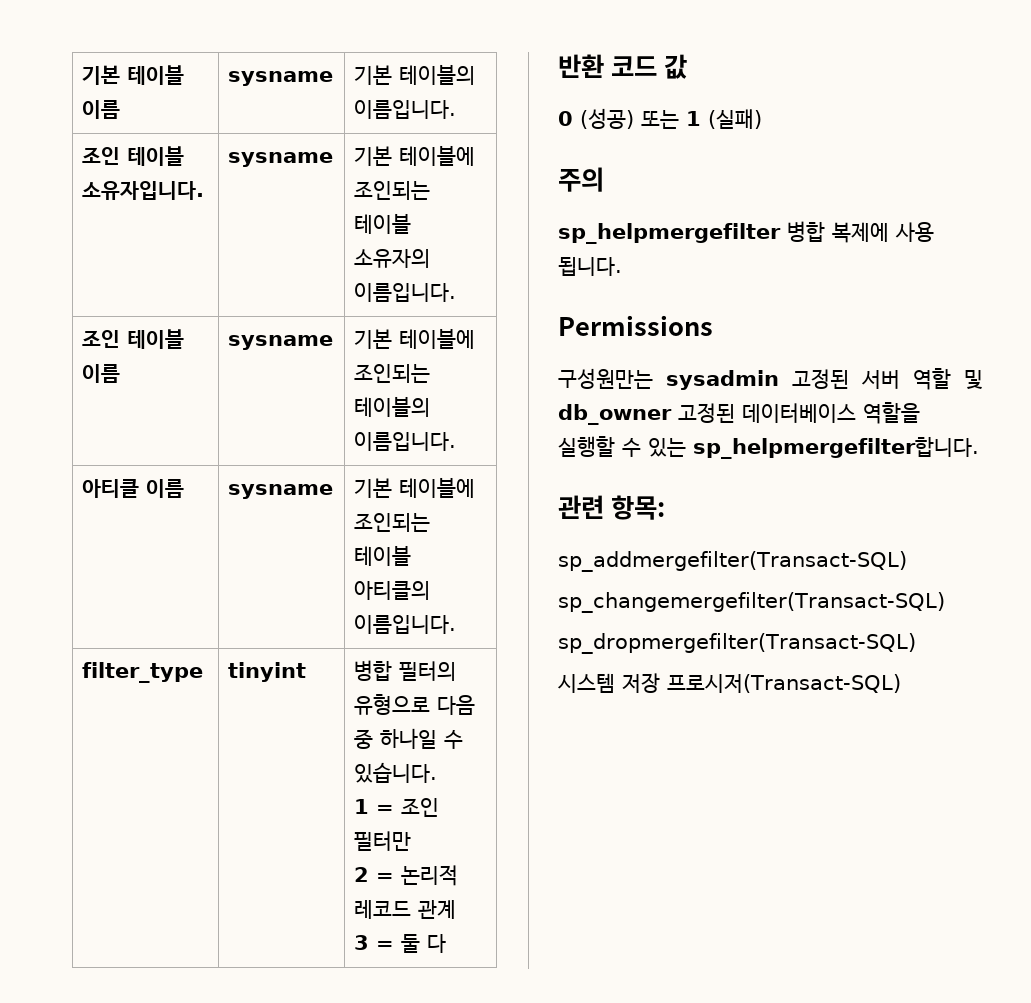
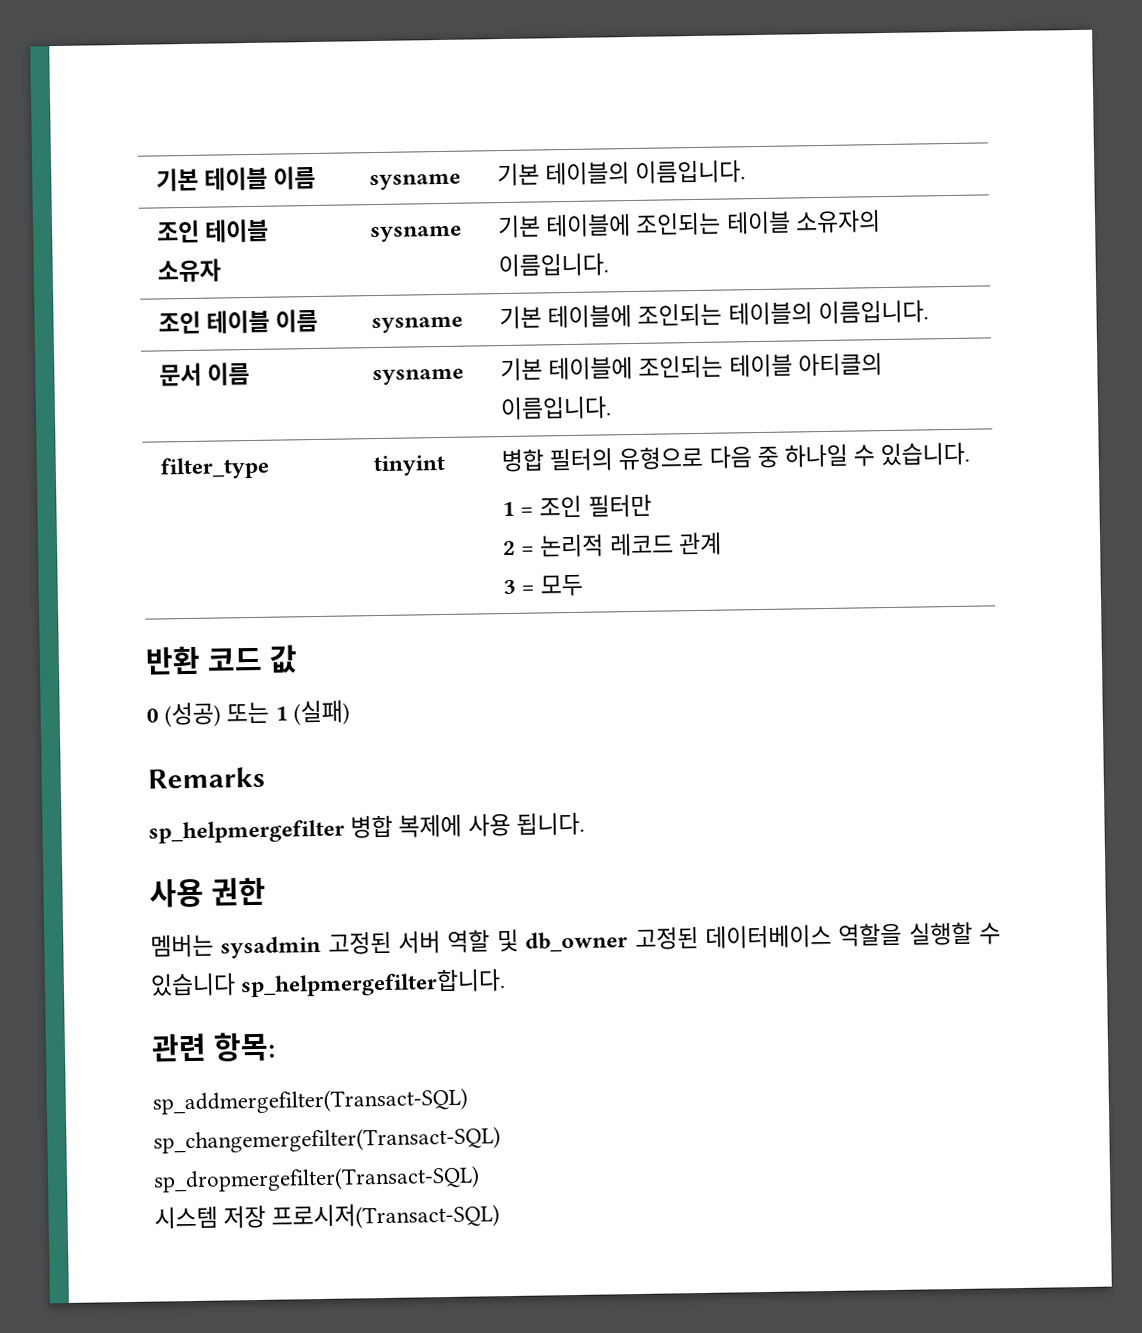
- 조인 테이블 소유자입니다. | sysname | 기본 테이블에 조인되는 테이블 소유자의 이름입니다.
+ 조인 테이블 소유자 | sysname | 기본 테이블에 조인되는 테이블 소유자의 이름입니다.
- 아티클 이름 | sysname | 기본 테이블에 조인되는 테이블 아티클의 이름입니다.
+ 문서 이름 | sysname | 기본 테이블에 조인되는 테이블 아티클의 이름입니다.
  filter_type | tinyint | 병합 필터의 유형으로 다음 중 하나일 수 있습니다.
  1 = 조인 필터만
  2 = 논리적 레코드 관계
- 3 = 둘 다
+ 3 = 모두
- 주의
+ Remarks
- Permissions
- 구성원만는 sysadmin 고정된 서버 역할 및 db_owner 고정된 데이터베이스 역할을 실행할 수 있는 sp_helpmergefilter합니다.
+ 사용 권한
+ 멤버는 sysadmin 고정된 서버 역할 및 db_owner 고정된 데이터베이스 역할을 실행할 수 있습니다 sp_helpmergefilter합니다.

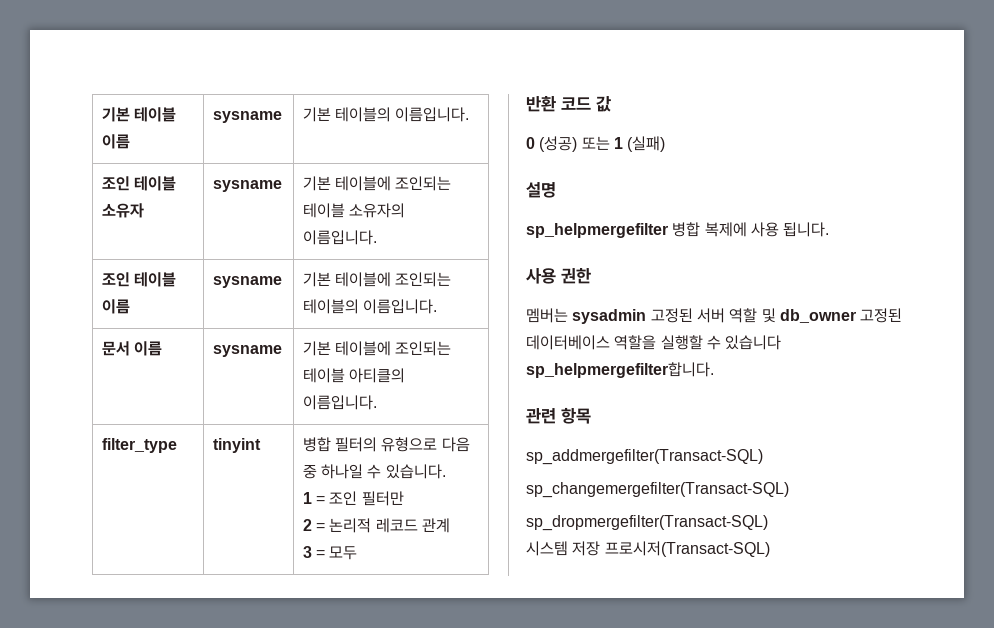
- Remarks
+ 설명
- 관련 항목:
+ 관련 항목

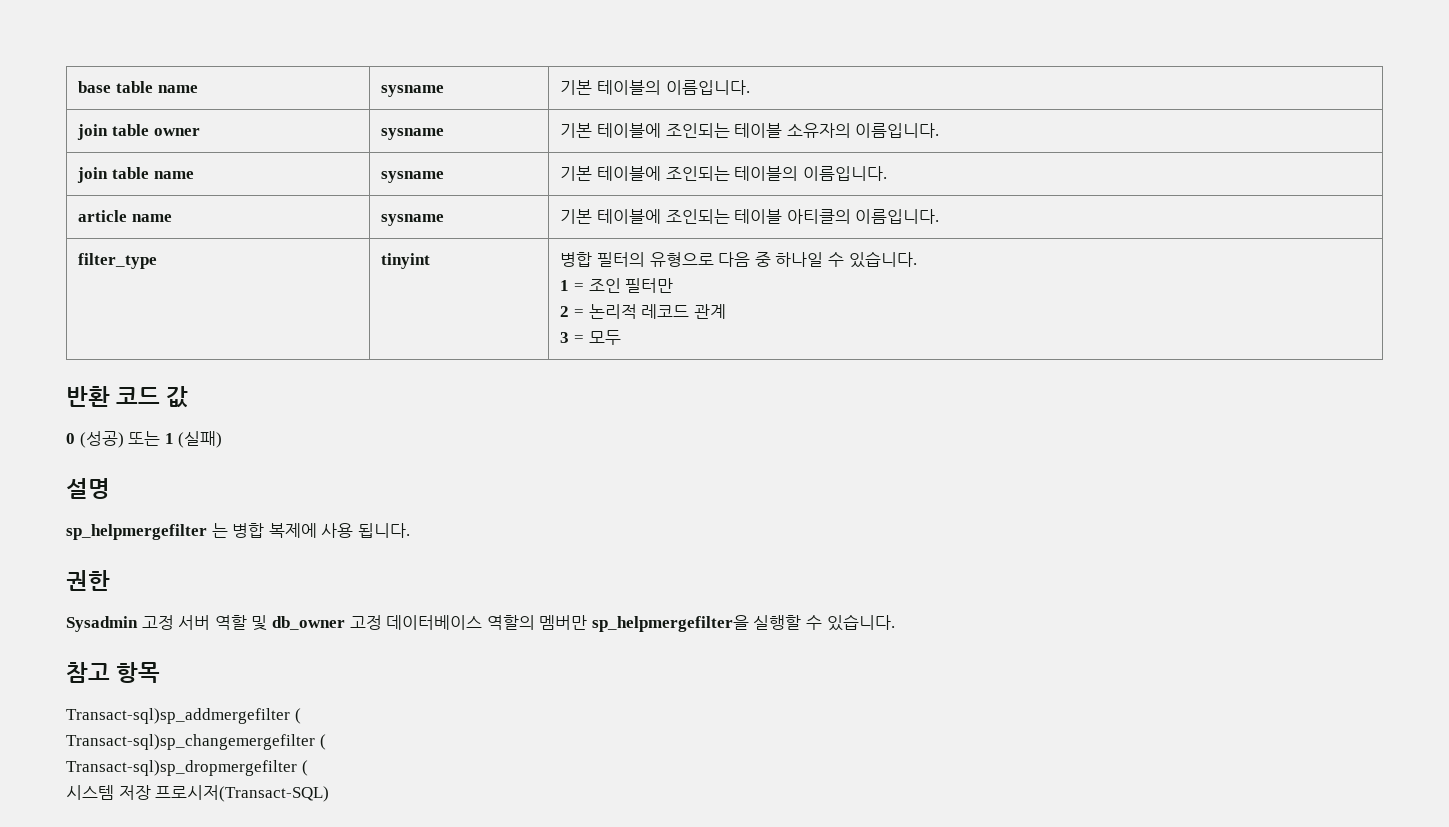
- 기본 테이블 이름 | sysname | 기본 테이블의 이름입니다.
+ base table name | sysname | 기본 테이블의 이름입니다.
- 조인 테이블 소유자 | sysname | 기본 테이블에 조인되는 테이블 소유자의 이름입니다.
+ join table owner | sysname | 기본 테이블에 조인되는 테이블 소유자의 이름입니다.
- 조인 테이블 이름 | sysname | 기본 테이블에 조인되는 테이블의 이름입니다.
+ join table name | sysname | 기본 테이블에 조인되는 테이블의 이름입니다.
- 문서 이름 | sysname | 기본 테이블에 조인되는 테이블 아티클의 이름입니다.
+ article name | sysname | 기본 테이블에 조인되는 테이블 아티클의 이름입니다.
- sp_helpmergefilter 병합 복제에 사용 됩니다.
+ sp_helpmergefilter 는 병합 복제에 사용 됩니다.
- 사용 권한
+ 권한
- 멤버는 sysadmin 고정된 서버 역할 및 db_owner 고정된 데이터베이스 역할을 실행할 수 있습니다 sp_helpmergefilter합니다.
- 관련 항목
- sp_addmergefilter(Transact-SQL)
- sp_changemergefilter(Transact-SQL)
- sp_dropmergefilter(Transact-SQL)
+ Sysadmin 고정 서버 역할 및 db_owner 고정 데이터베이스 역할의 멤버만 sp_helpmergefilter을 실행할 수 있습니다.
+ 참고 항목
+ Transact-sql)sp_addmergefilter (
+ Transact-sql)sp_changemergefilter (
+ Transact-sql)sp_dropmergefilter (

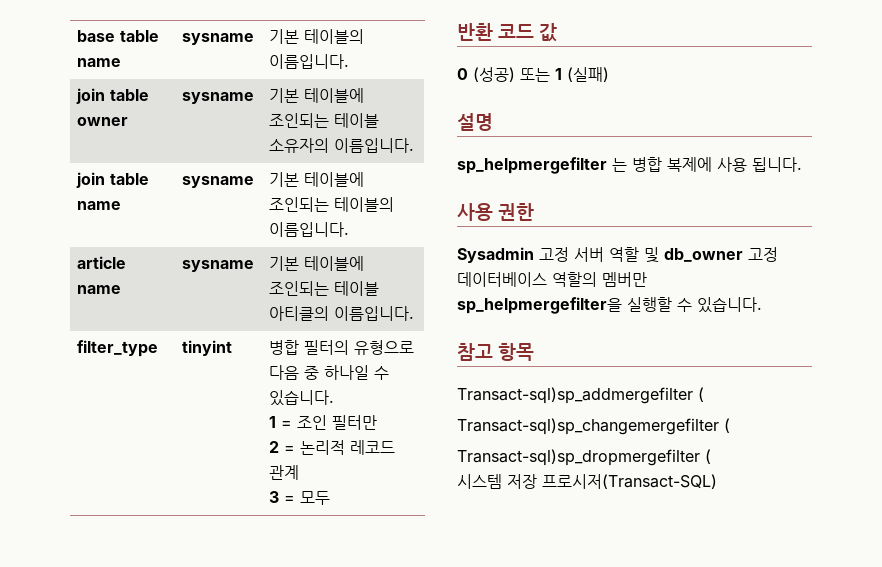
- 권한
+ 사용 권한

